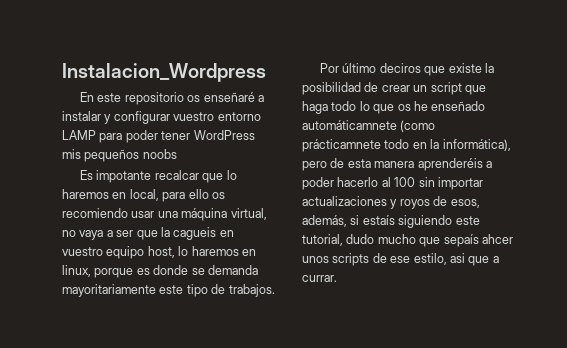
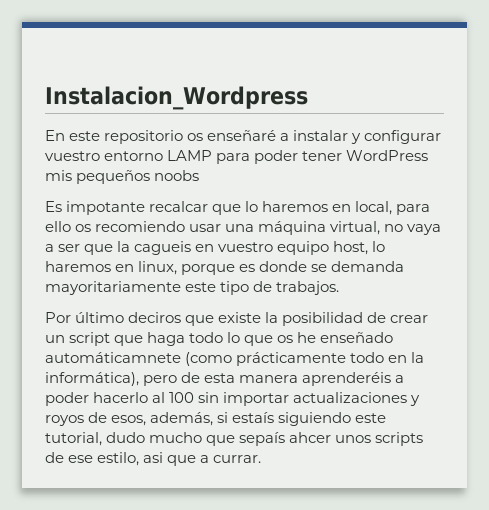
- Por último deciros que existe la posibilidad de crear un script que haga todo lo que os he enseñado automáticamnete (como prácticamnete todo en la informática), pero de esta manera aprenderéis a poder hacerlo al 100 sin importar actualizaciones y royos de esos, además, si estaís siguiendo este tutorial, dudo mucho que sepaís ahcer unos scripts de ese estilo, asi que a currar.
+ Por último deciros que existe la posibilidad de crear un script que haga todo lo que os he enseñado automáticamnete (como prácticamente todo en la informática), pero de esta manera aprenderéis a poder hacerlo al 100 sin importar actualizaciones y royos de esos, además, si estaís siguiendo este tutorial, dudo mucho que sepaís ahcer unos scripts de ese estilo, asi que a currar.

